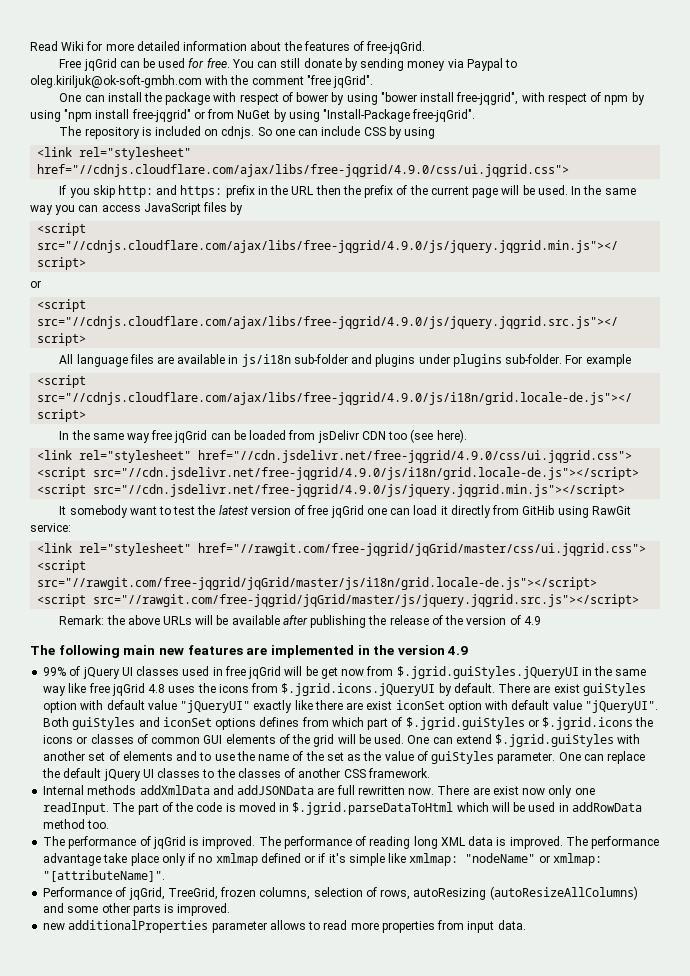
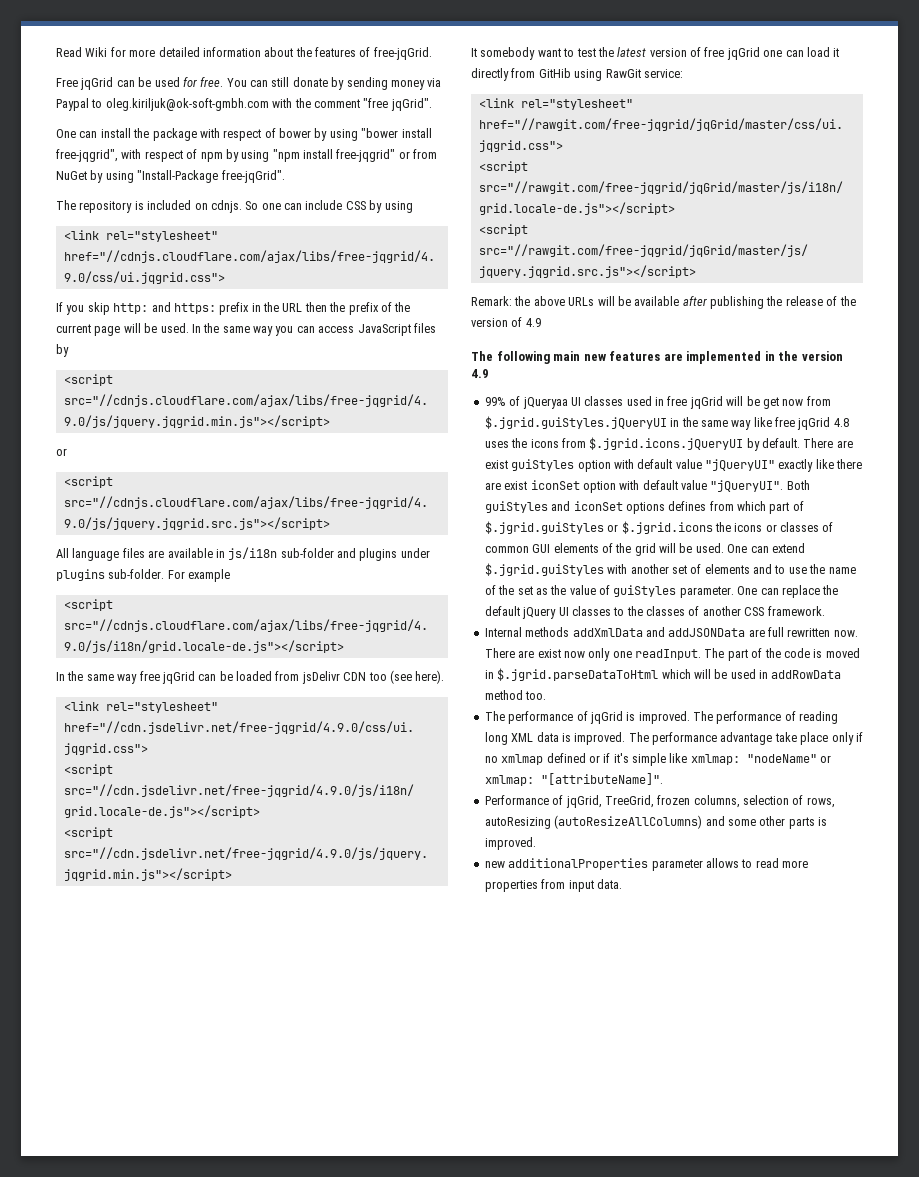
- 99% of jQuery UI classes used in free jqGrid will be get now from $.jgrid.guiStyles.jQueryUI in the same way like free jqGrid 4.8 uses the icons from $.jgrid.icons.jQueryUI by default.
+ 99% of jQueryaa UI classes used in free jqGrid will be get now from $.jgrid.guiStyles.jQueryUI in the same way like free jqGrid 4.8 uses the icons from $.jgrid.icons.jQueryUI by default.

